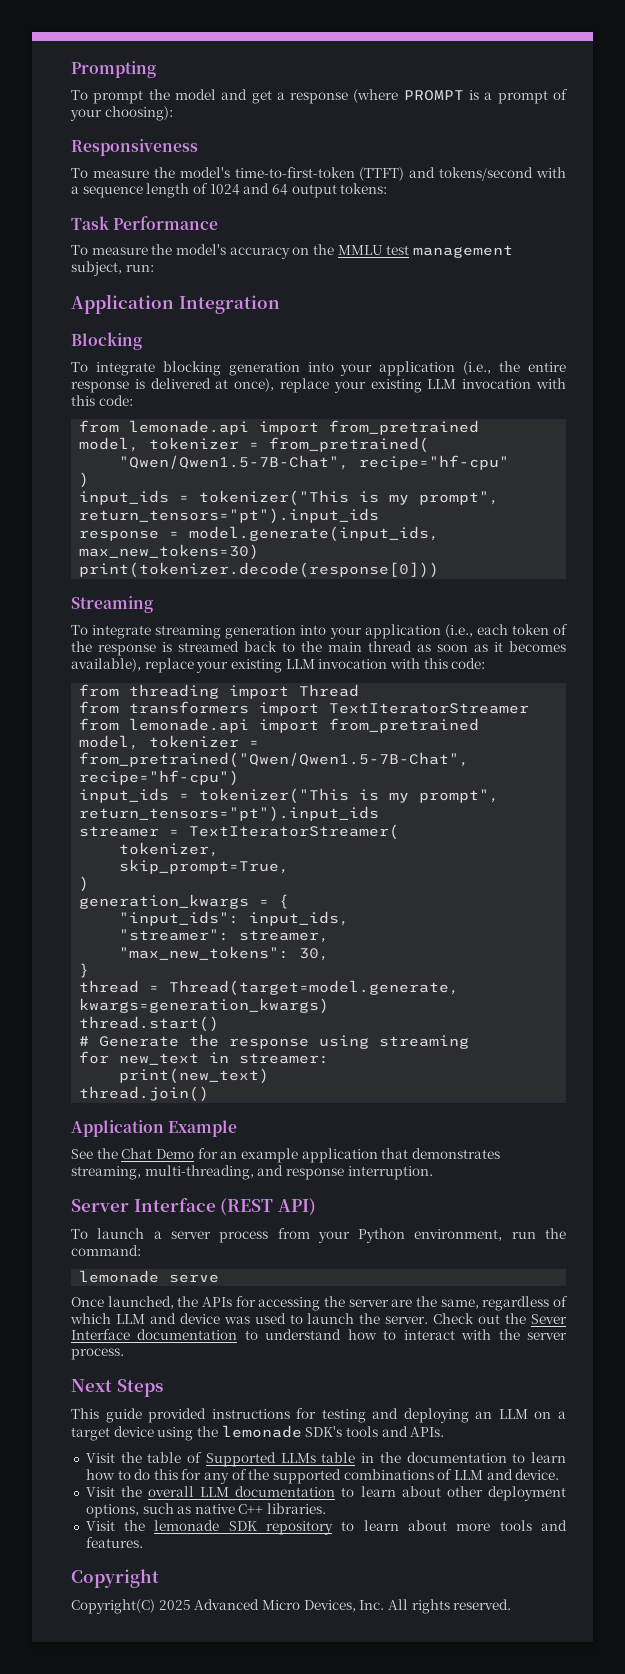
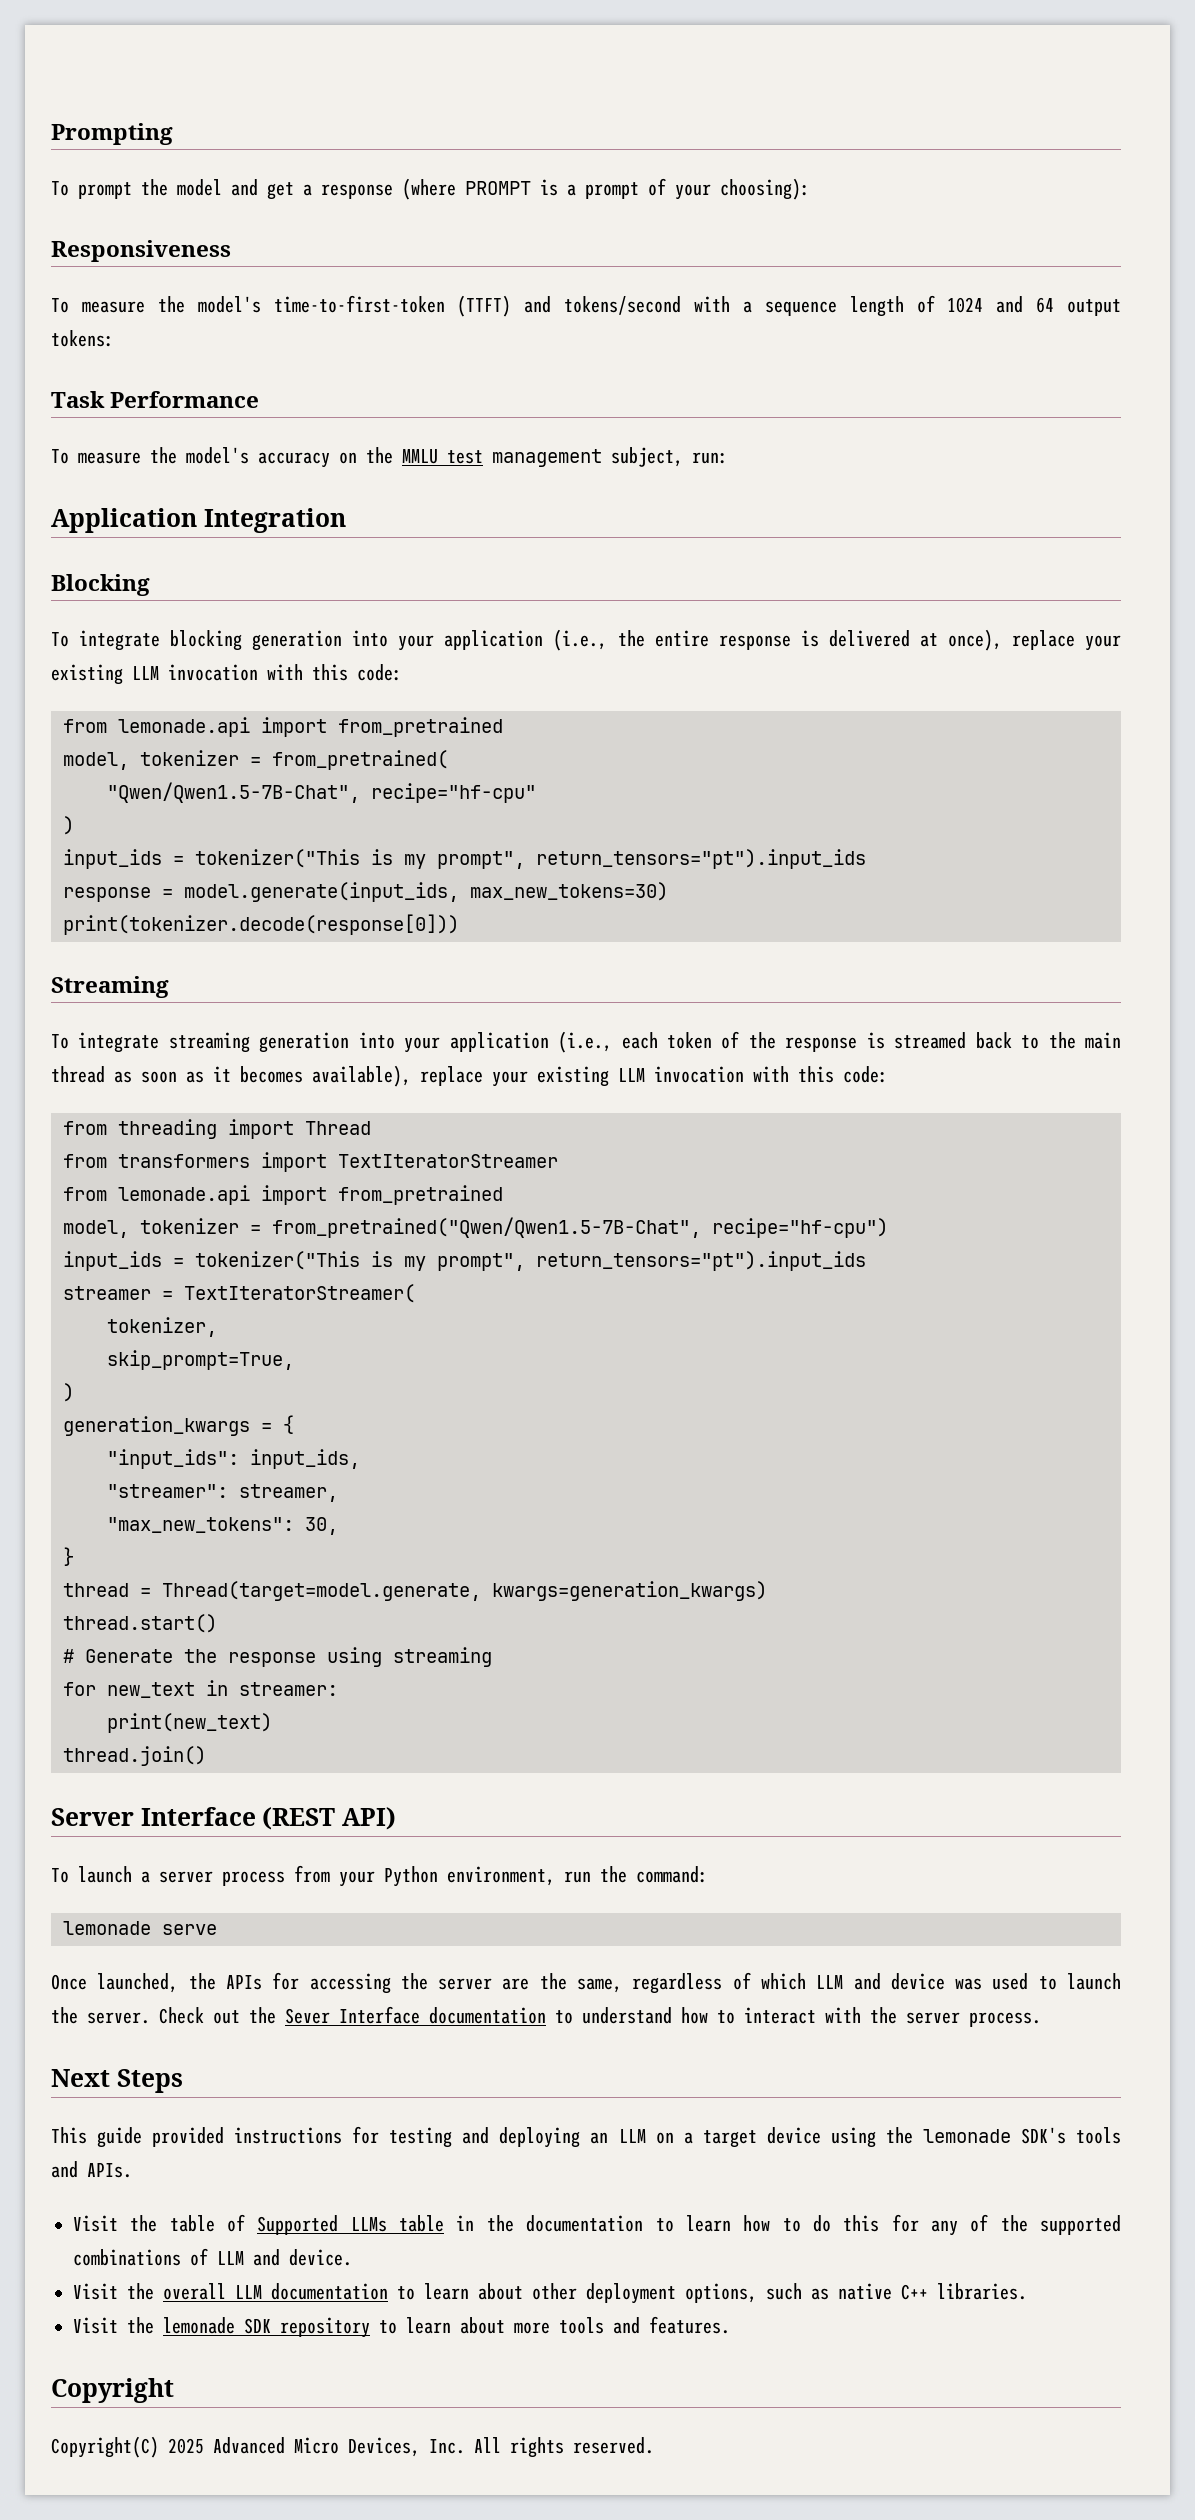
- Application Example
- See the Chat Demo for an example application that demonstrates streaming, multi-threading, and response interruption.

